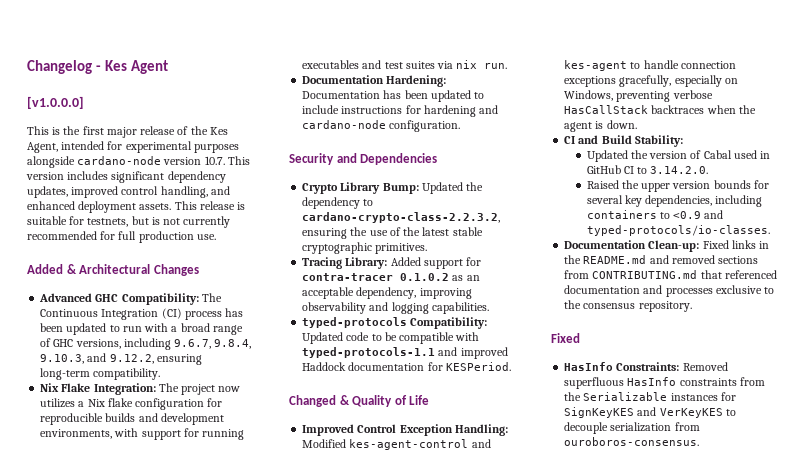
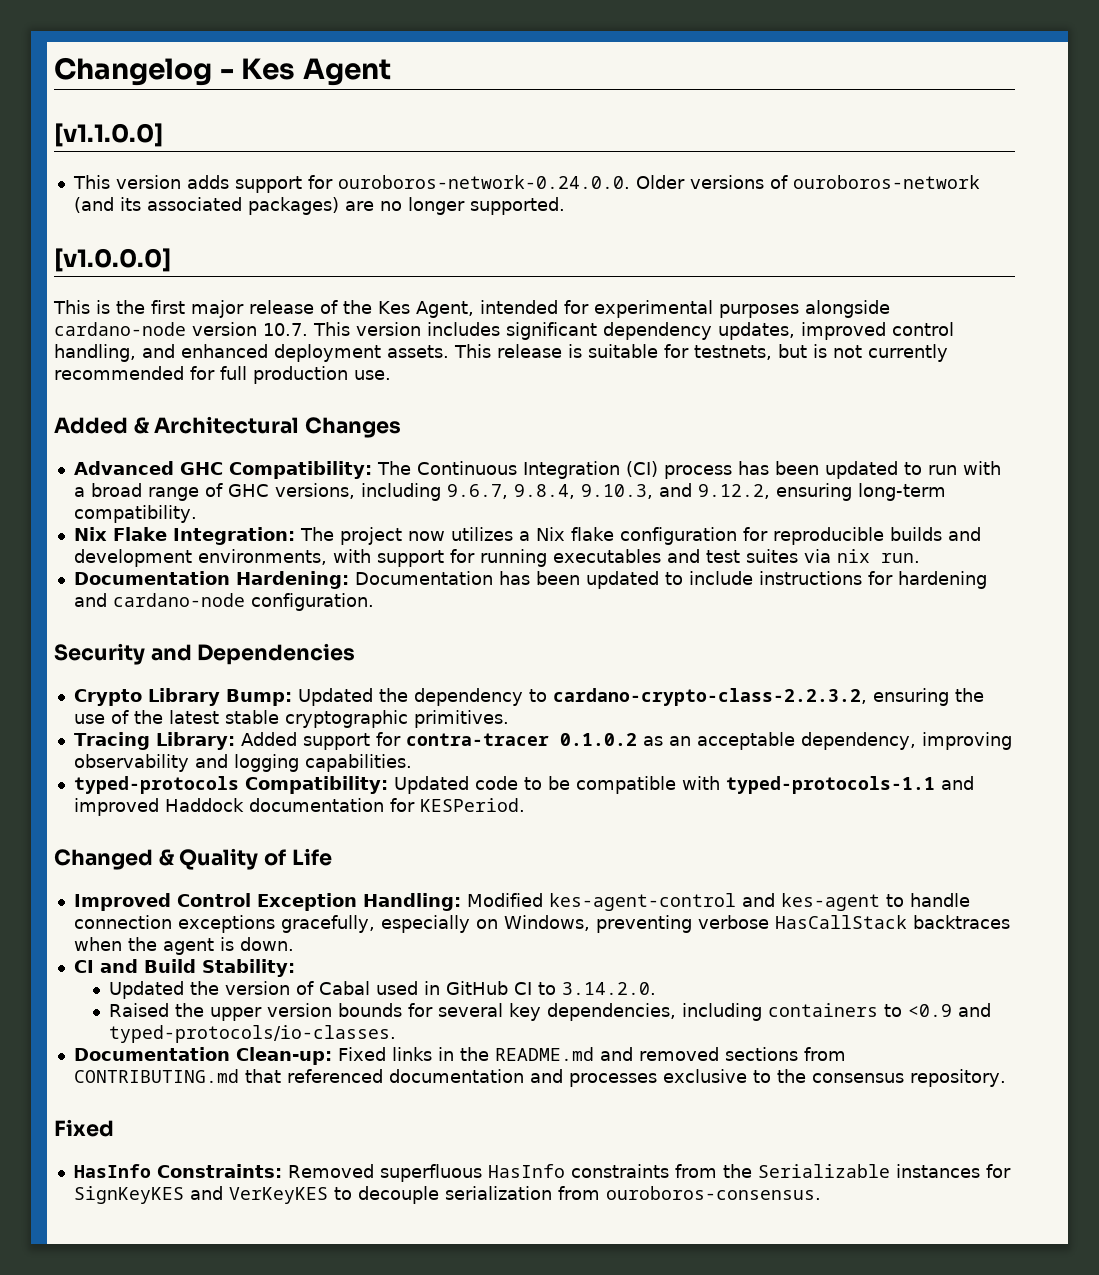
+ [v1.1.0.0]
+ This version adds support for ouroboros-network-0.24.0.0. Older versions of ouroboros-network (and its associated packages) are no longer supported.

